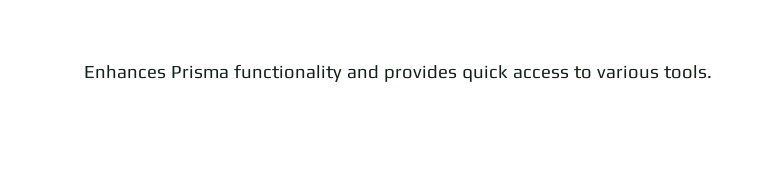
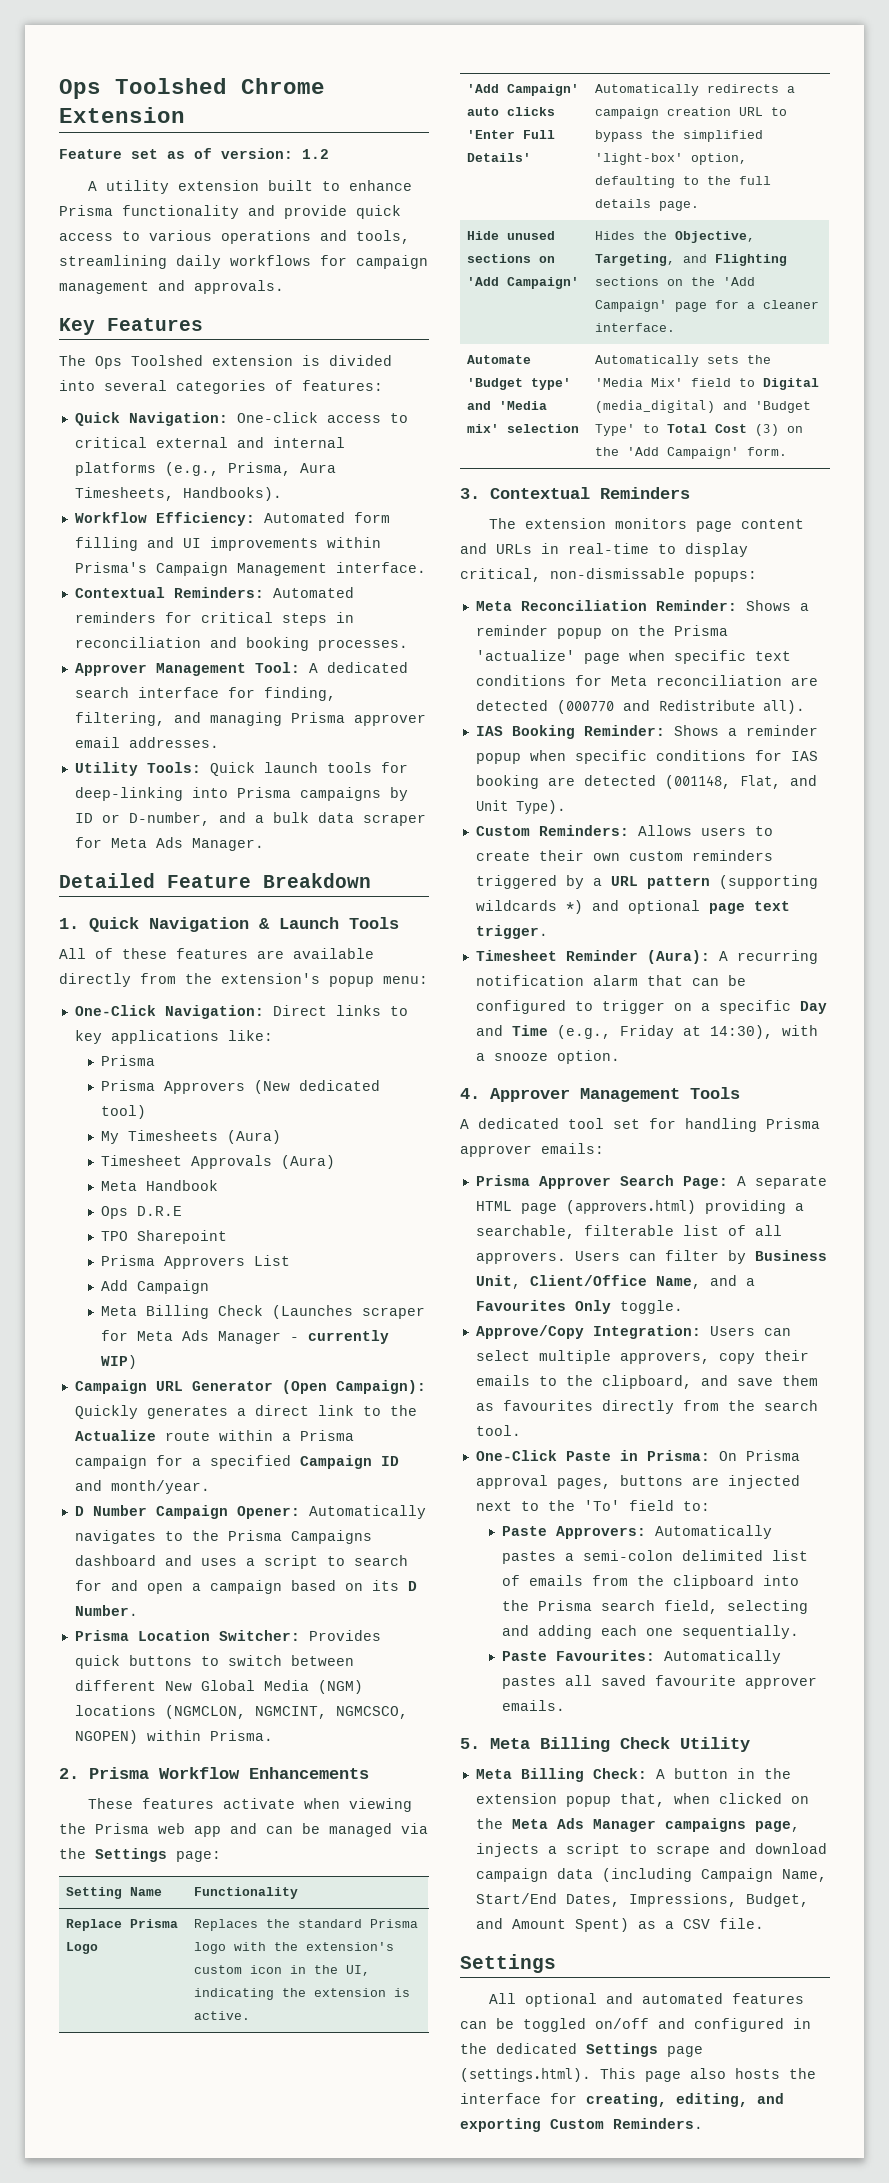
- Enhances Prisma functionality and provides quick access to various tools.
+ Ops Toolshed Chrome Extension
+ Feature set as of version: 1.2
+ A utility extension built to enhance Prisma functionality and provide quick access to various operations and tools, streamlining daily workflows for campaign management and approvals.
+ Key Features
+ The Ops Toolshed extension is divided into several categories of features:
+ Quick Navigation: One-click access to critical external and internal platforms (e.g., Prisma, Aura Timesheets, Handbooks).
+ Workflow Efficiency: Automated form filling and UI improvements within Prisma's Campaign Management interface.
+ Contextual Reminders: Automated reminders for critical steps in reconciliation and booking processes.
+ Approver Management Tool: A dedicated search interface for finding, filtering, and managing Prisma approver email addresses.
+ Utility Tools: Quick launch tools for deep-linking into Prisma campaigns by ID or D-number, and a bulk data scraper for Meta Ads Manager.
+ Detailed Feature Breakdown
+ 1. Quick Navigation & Launch Tools
+ All of these features are available directly from the extension's popup menu:
+ One-Click Navigation: Direct links to key applications like:
+ Prisma
+ Prisma Approvers (New dedicated tool)
+ My Timesheets (Aura)
+ Timesheet Approvals (Aura)
+ Meta Handbook
+ Ops D.R.E
+ TPO Sharepoint
+ Prisma Approvers List
+ Add Campaign
+ Meta Billing Check (Launches scraper for Meta Ads Manager - currently WIP)
+ Campaign URL Generator (Open Campaign): Quickly generates a direct link to the Actualize route within a Prisma campaign for a specified Campaign ID and month/year.
+ D Number Campaign Opener: Automatically navigates to the Prisma Campaigns dashboard and uses a script to search for and open a campaign based on its D Number.
+ Prisma Location Switcher: Provides quick buttons to switch between different New Global Media (NGM) locations (NGMCLON, NGMCINT, NGMCSCO, NGOPEN) within Prisma.
+ 2. Prisma Workflow Enhancements
+ These features activate when viewing the Prisma web app and can be managed via the Settings page:
+ Setting Name | Functionality
+ Replace Prisma Logo | Replaces the standard Prisma logo with the extension's custom icon in the UI, indicating the extension is active.
+ 'Add Campaign' auto clicks 'Enter Full Details' | Automatically redirects a campaign creation URL to bypass the simplified 'light-box' option, defaulting to the full details page.
+ Hide unused sections on 'Add Campaign' | Hides the Objective, Targeting, and Flighting sections on the 'Add Campaign' page for a cleaner interface.
+ Automate 'Budget type' and 'Media mix' selection | Automatically sets the 'Media Mix' field to Digital (media_digital) and 'Budget Type' to Total Cost (3) on the 'Add Campaign' form.
+ 3. Contextual Reminders
+ The extension monitors page content and URLs in real-time to display critical, non-dismissable popups:
+ Meta Reconciliation Reminder: Shows a reminder popup on the Prisma 'actualize' page when specific text conditions for Meta reconciliation are detected (000770 and Redistribute all).
+ IAS Booking Reminder: Shows a reminder popup when specific conditions for IAS booking are detected (001148, Flat, and Unit Type).
+ Custom Reminders: Allows users to create their own custom reminders triggered by a URL pattern (supporting wildcards *) and optional page text trigger.
+ Timesheet Reminder (Aura): A recurring notification alarm that can be configured to trigger on a specific Day and Time (e.g., Friday at 14:30), with a snooze option.
+ 4. Approver Management Tools
+ A dedicated tool set for handling Prisma approver emails:
+ Prisma Approver Search Page: A separate HTML page (approvers.html) providing a searchable, filterable list of all approvers. Users can filter by Business Unit, Client/Office Name, and a Favourites Only toggle.
+ Approve/Copy Integration: Users can select multiple approvers, copy their emails to the clipboard, and save them as favourites directly from the search tool.
+ One-Click Paste in Prisma: On Prisma approval pages, buttons are injected next to the 'To' field to:
+ Paste Approvers: Automatically pastes a semi-colon delimited list of emails from the clipboard into the Prisma search field, selecting and adding each one sequentially.
+ Paste Favourites: Automatically pastes all saved favourite approver emails.
+ 5. Meta Billing Check Utility
+ Meta Billing Check: A button in the extension popup that, when clicked on the Meta Ads Manager campaigns page, injects a script to scrape and download campaign data (including Campaign Name, Start/End Dates, Impressions, Budget, and Amount Spent) as a CSV file.
+ Settings
+ All optional and automated features can be toggled on/off and configured in the dedicated Settings page (settings.html). This page also hosts the interface for creating, editing, and exporting Custom Reminders.

